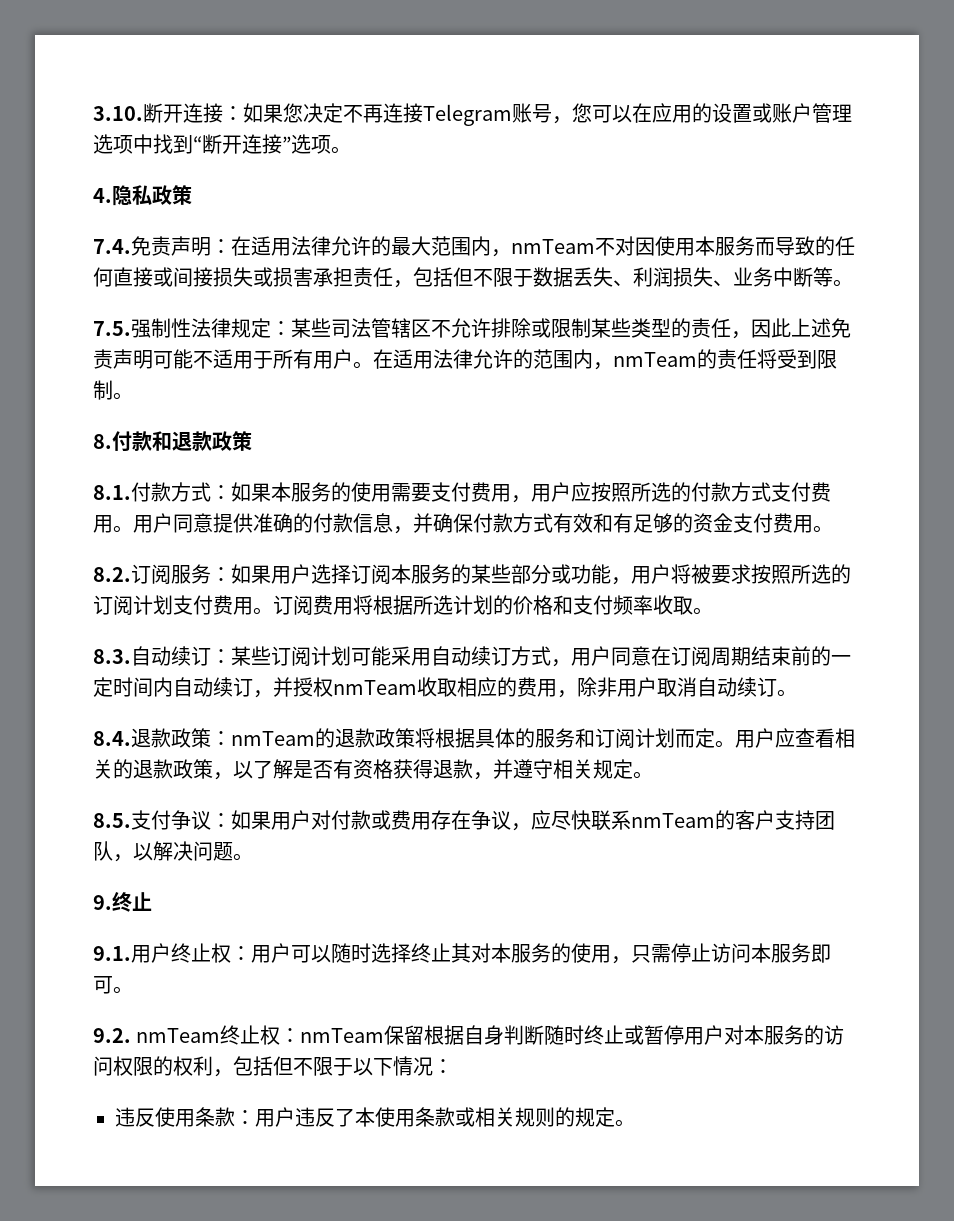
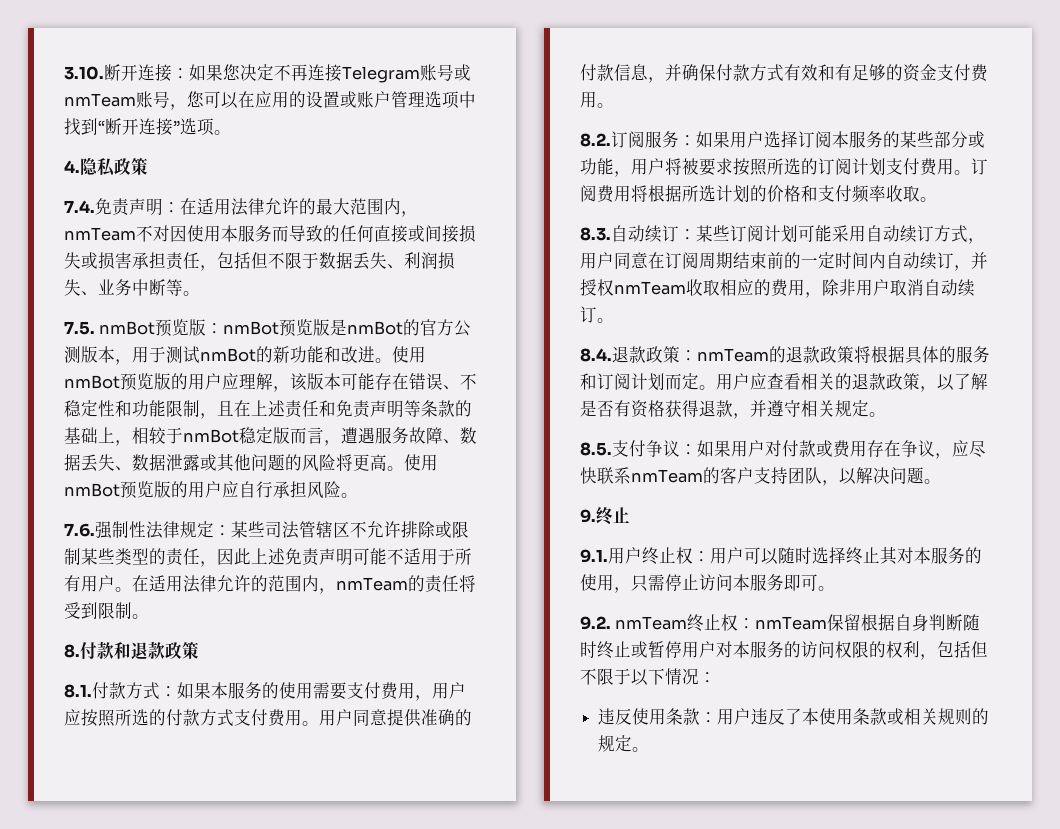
- 3.10.断开连接：如果您决定不再连接Telegram账号，您可以在应用的设置或账户管理选项中找到“断开连接”选项。
+ 3.10.断开连接：如果您决定不再连接Telegram账号或nmTeam账号，您可以在应用的设置或账户管理选项中找到“断开连接”选项。
- 7.5.强制性法律规定：某些司法管辖区不允许排除或限制某些类型的责任，因此上述免责声明可能不适用于所有用户。
+ 7.5. nmBot预览版：nmBot预览版是nmBot的官方公测版本，用于测试nmBot的新功能和改进。使用nmBot预览版的用户应理解，该版本可能存在错误、不稳定性和功能限制，且在上述责任和免责声明等条款的基础上，相较于nmBot稳定版而言，遭遇服务故障、数据丢失、数据泄露或其他问题的风险将更高。使用nmBot预览版的用户应自行承担风险。
+ 7.6.强制性法律规定：某些司法管辖区不允许排除或限制某些类型的责任，因此上述免责声明可能不适用于所有用户。

